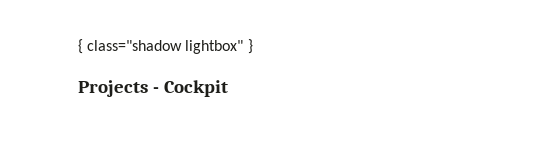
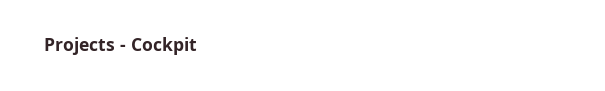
- { class="shadow lightbox" }

